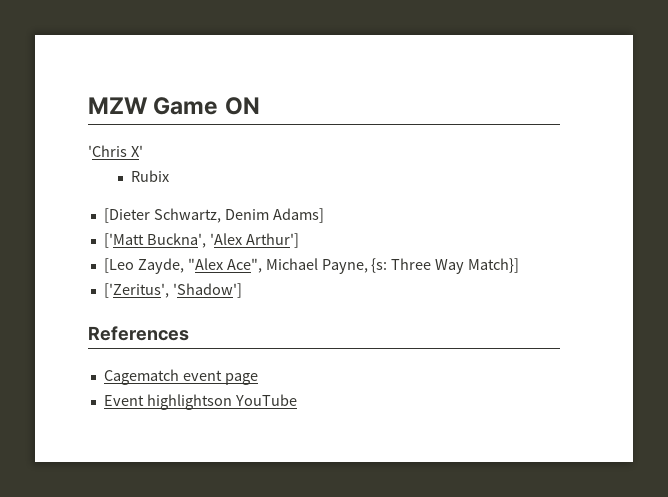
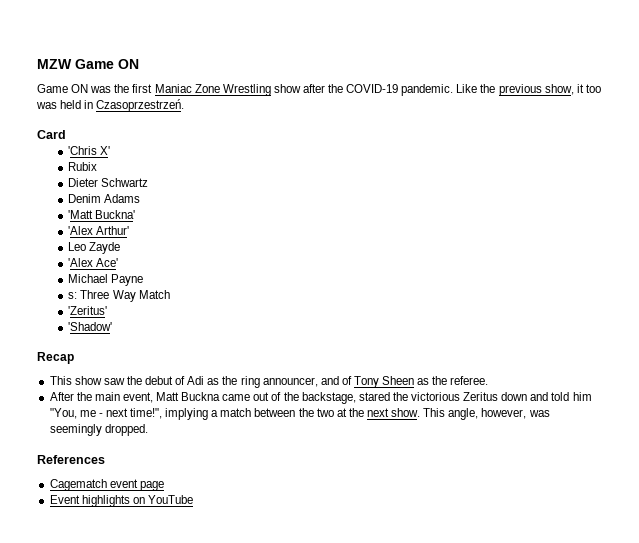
+ Game ON was the first Maniac Zone Wrestling show after the COVID-19 pandemic. Like the previous show, it too was held in Czasoprzestrzeń.
+ Card
  'Chris X'
  Rubix
- [Dieter Schwartz, Denim Adams]
- ['Matt Buckna', 'Alex Arthur']
- [Leo Zayde, "Alex Ace", Michael Payne, {s: Three Way Match}]
- ['Zeritus', 'Shadow']
+ Dieter Schwartz
+ Denim Adams
+ 'Matt Buckna'
+ 'Alex Arthur'
+ Leo Zayde
+ 'Alex Ace'
+ Michael Payne
+ s: Three Way Match
+ 'Zeritus'
+ 'Shadow'
+ Recap
+ This show saw the debut of Adi as the ring announcer, and of Tony Sheen as the referee.
+ After the main event, Matt Buckna came out of the backstage, stared the victorious Zeritus down and told him "You, me - next time!", implying a match between the two at the next show. This angle, however, was seemingly dropped.
- Event highlightson YouTube
+ Event highlights on YouTube

